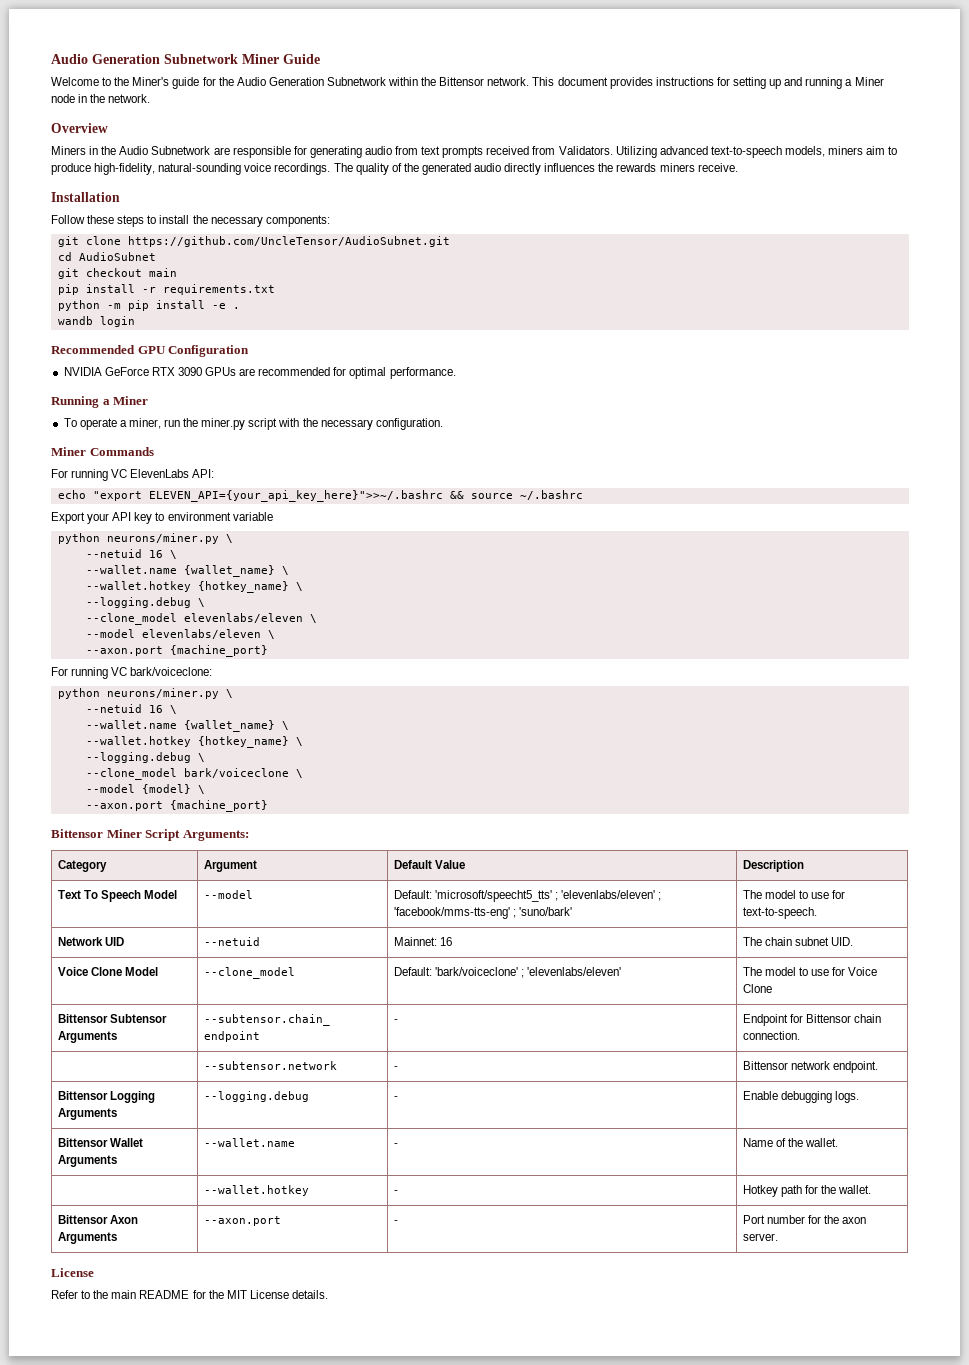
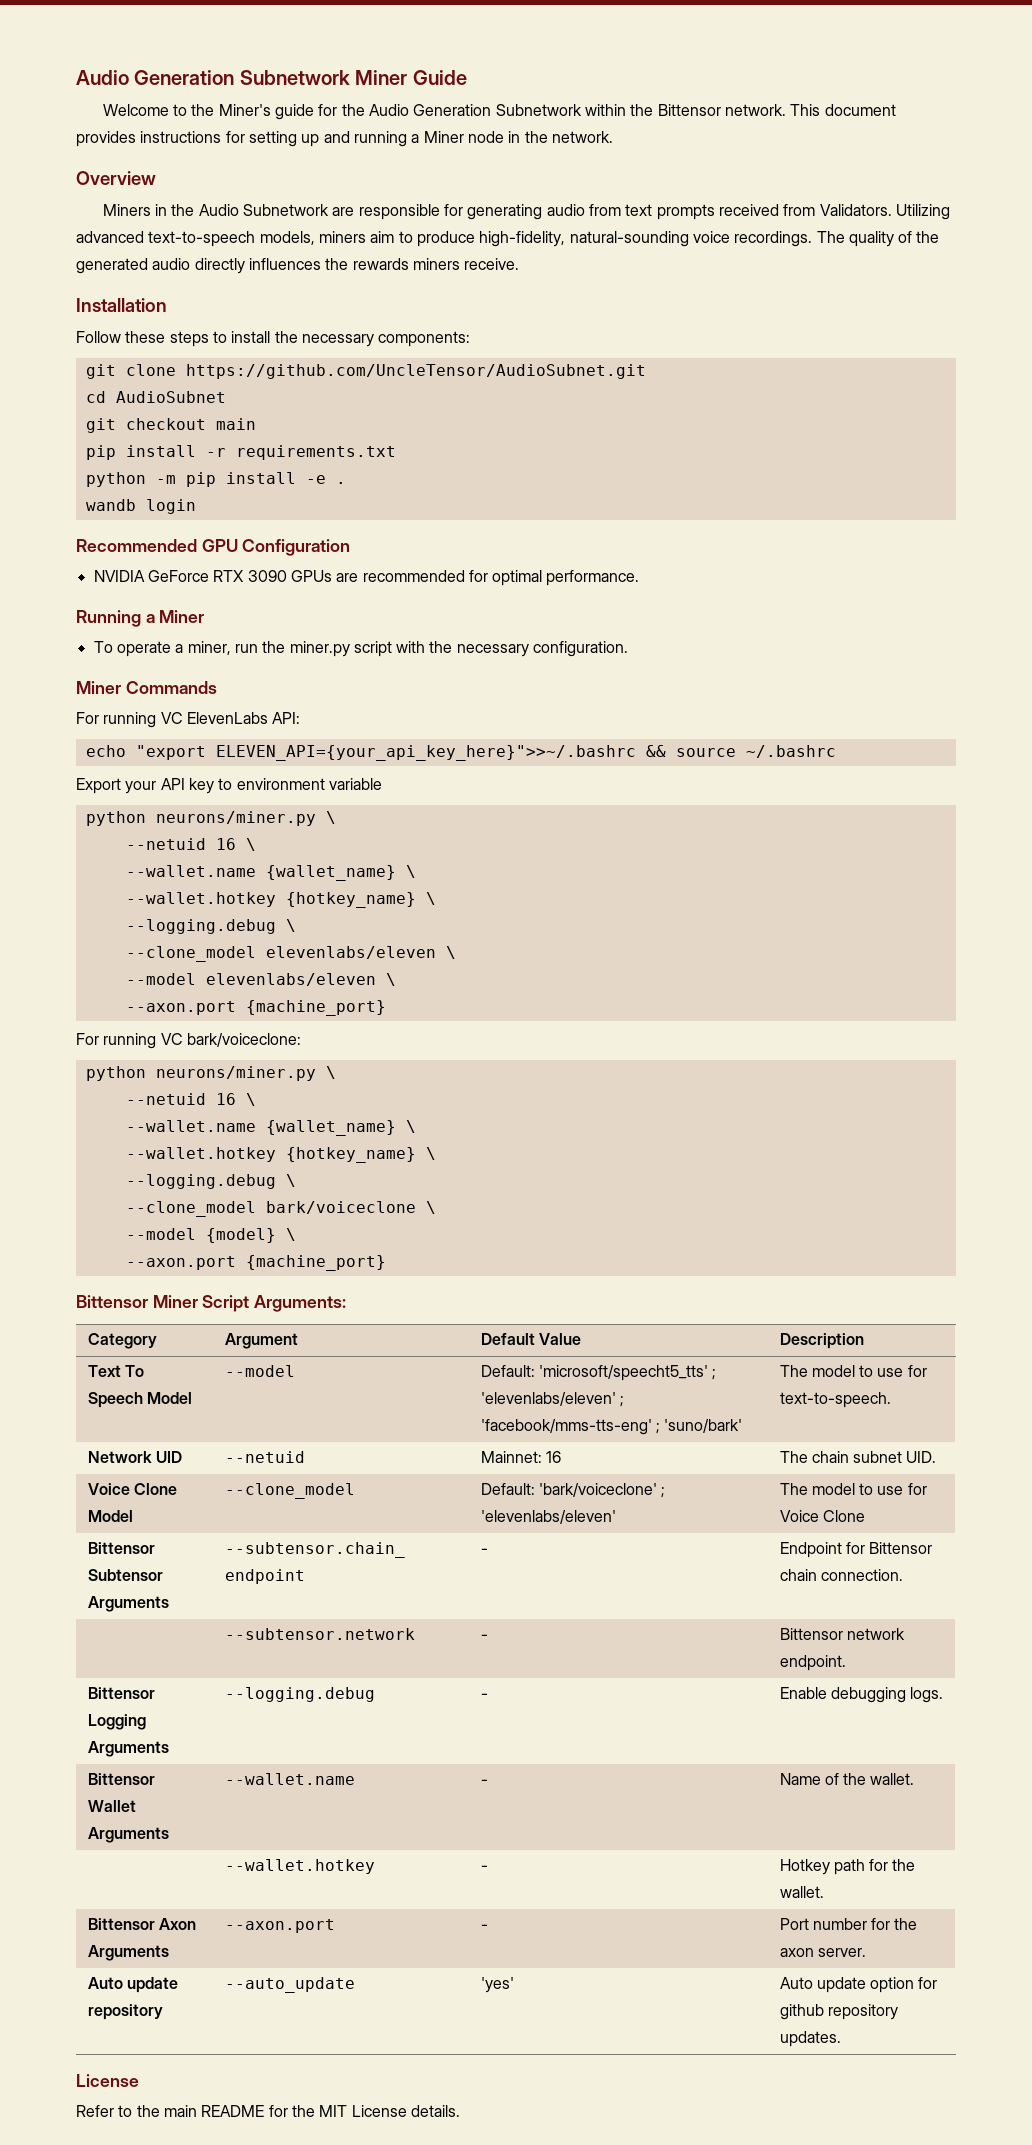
+ Auto update repository | --auto_update | 'yes' | Auto update option for github repository updates.

